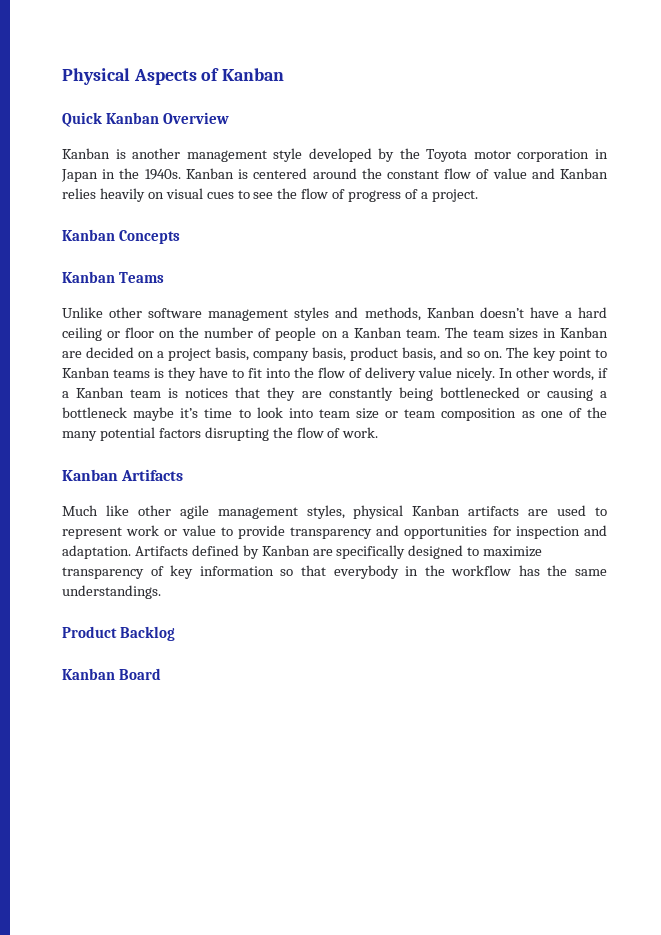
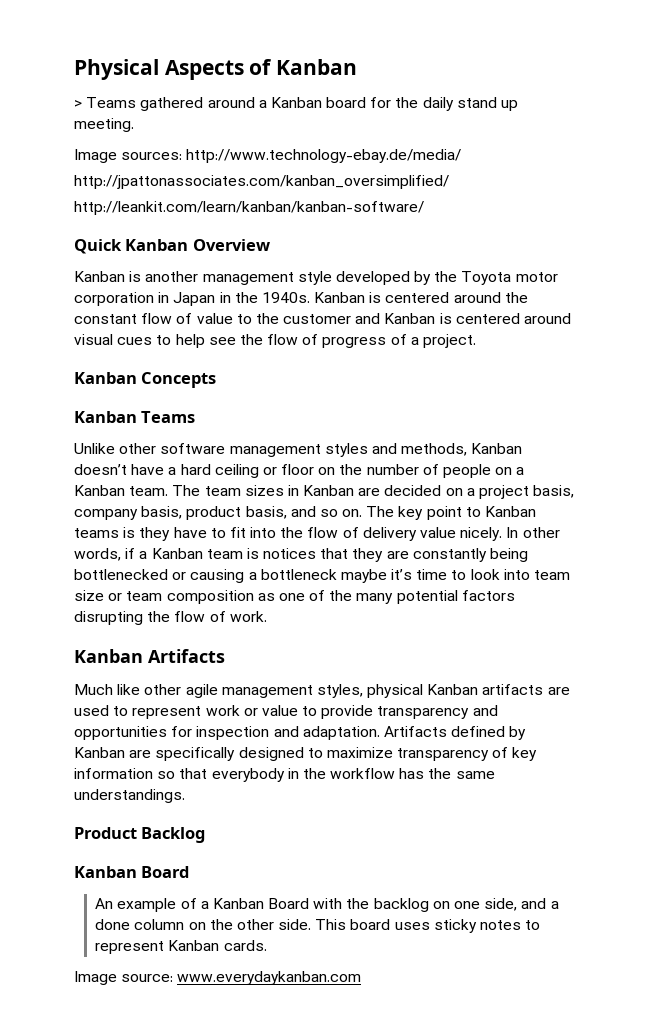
+ > Teams gathered around a Kanban board for the daily stand up meeting.
+ Image sources: http://www.technology-ebay.de/media/
+ http://jpattonassociates.com/kanban_oversimplified/
+ http://leankit.com/learn/kanban/kanban-software/
- Kanban is centered around the constant flow of value and Kanban relies heavily on visual cues to see the flow of progress of a project.
+ Kanban is centered around the constant flow of value to the customer and Kanban is centered around visual cues to help see the flow of progress of a project.
+ An example of a Kanban Board with the backlog on one side, and a done column on the other side. This board uses sticky notes to represent Kanban cards.
+ Image source: www.everydaykanban.com

